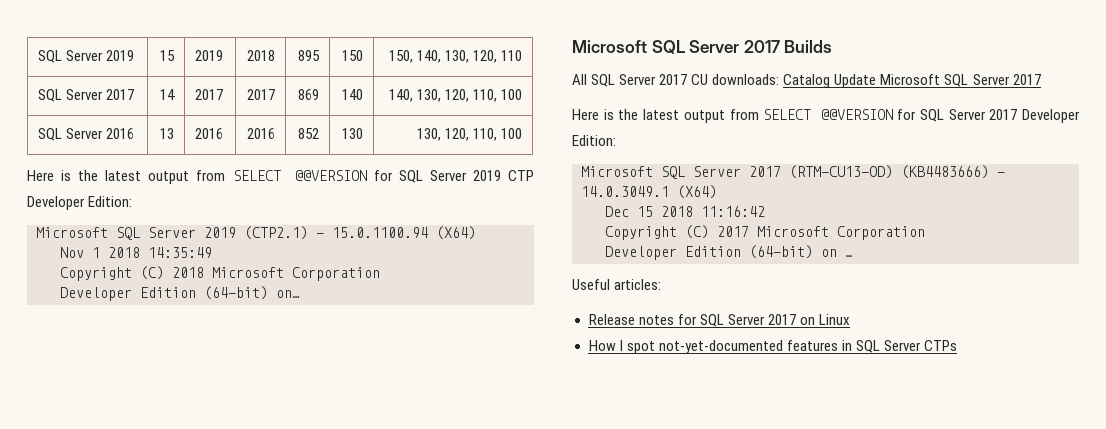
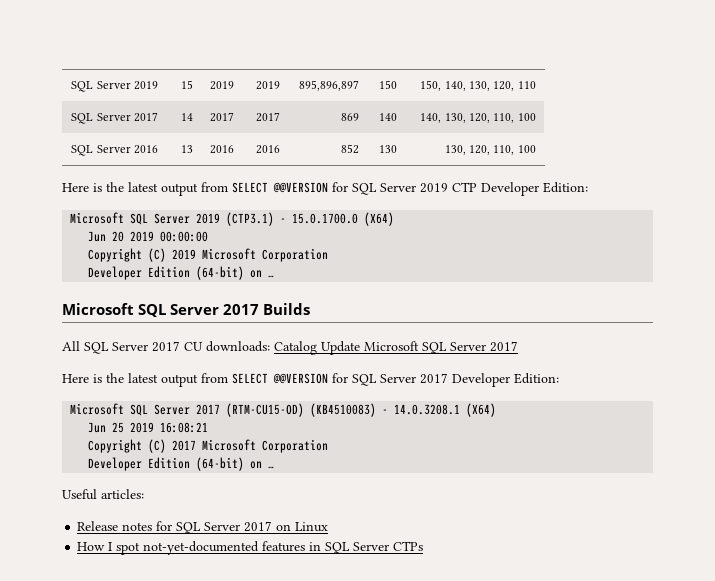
- SQL Server 2019 | 15 | 2019 | 2018 | 895 | 150 | 150, 140, 130, 120, 110
+ SQL Server 2019 | 15 | 2019 | 2019 | 895,896,897 | 150 | 150, 140, 130, 120, 110
- Microsoft SQL Server 2019 (CTP2.1) - 15.0.1100.94 (X64)
- Nov 1 2018 14:35:49
- Copyright (C) 2018 Microsoft Corporation
- Developer Edition (64-bit) on…
+ Microsoft SQL Server 2019 (CTP3.1) - 15.0.1700.0 (X64)
+ Jun 20 2019 00:00:00
+ Copyright (C) 2019 Microsoft Corporation
+ Developer Edition (64-bit) on …
- Microsoft SQL Server 2017 (RTM-CU13-OD) (KB4483666) - 14.0.3049.1 (X64)
- Dec 15 2018 11:16:42
+ Microsoft SQL Server 2017 (RTM-CU15-OD) (KB4510083) - 14.0.3208.1 (X64)
+ Jun 25 2019 16:08:21

